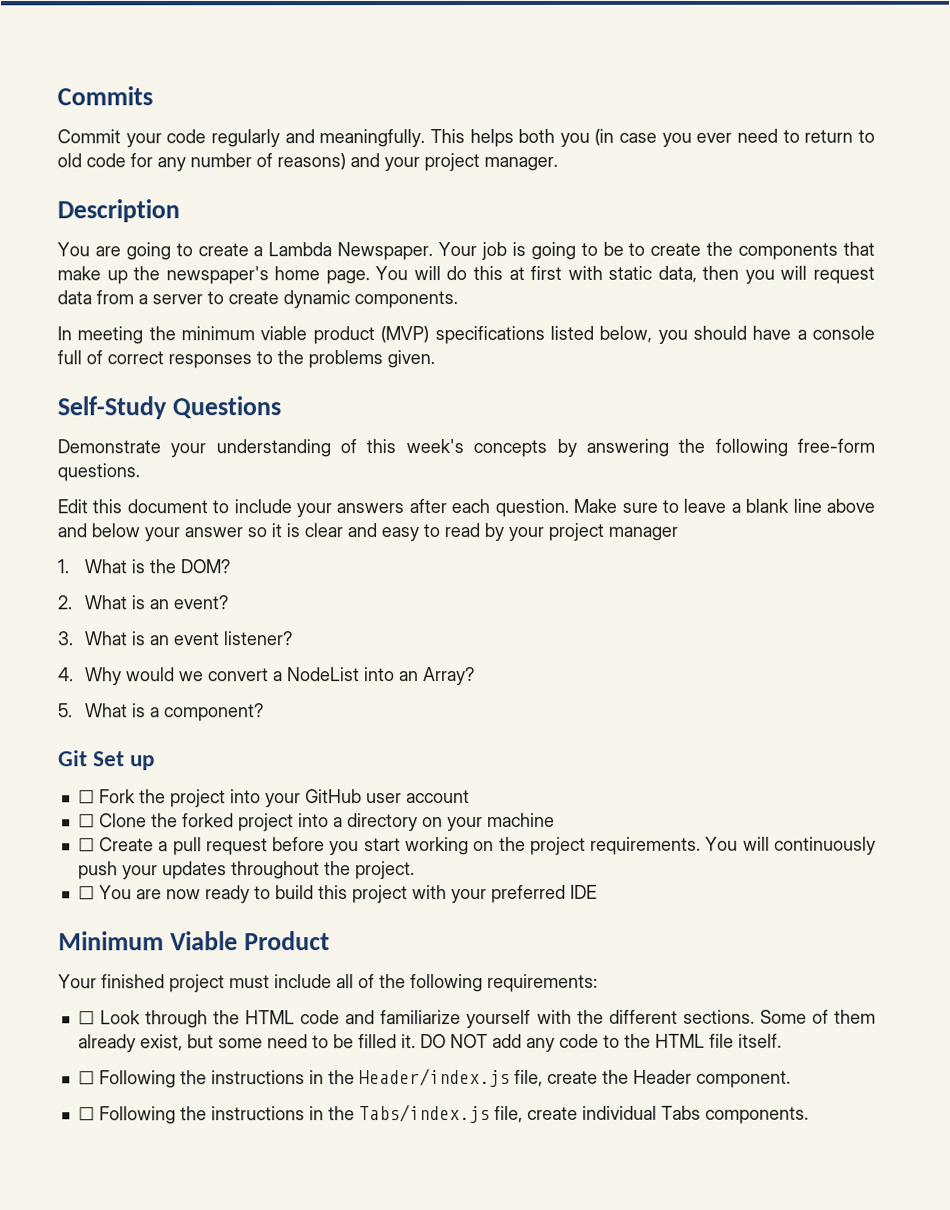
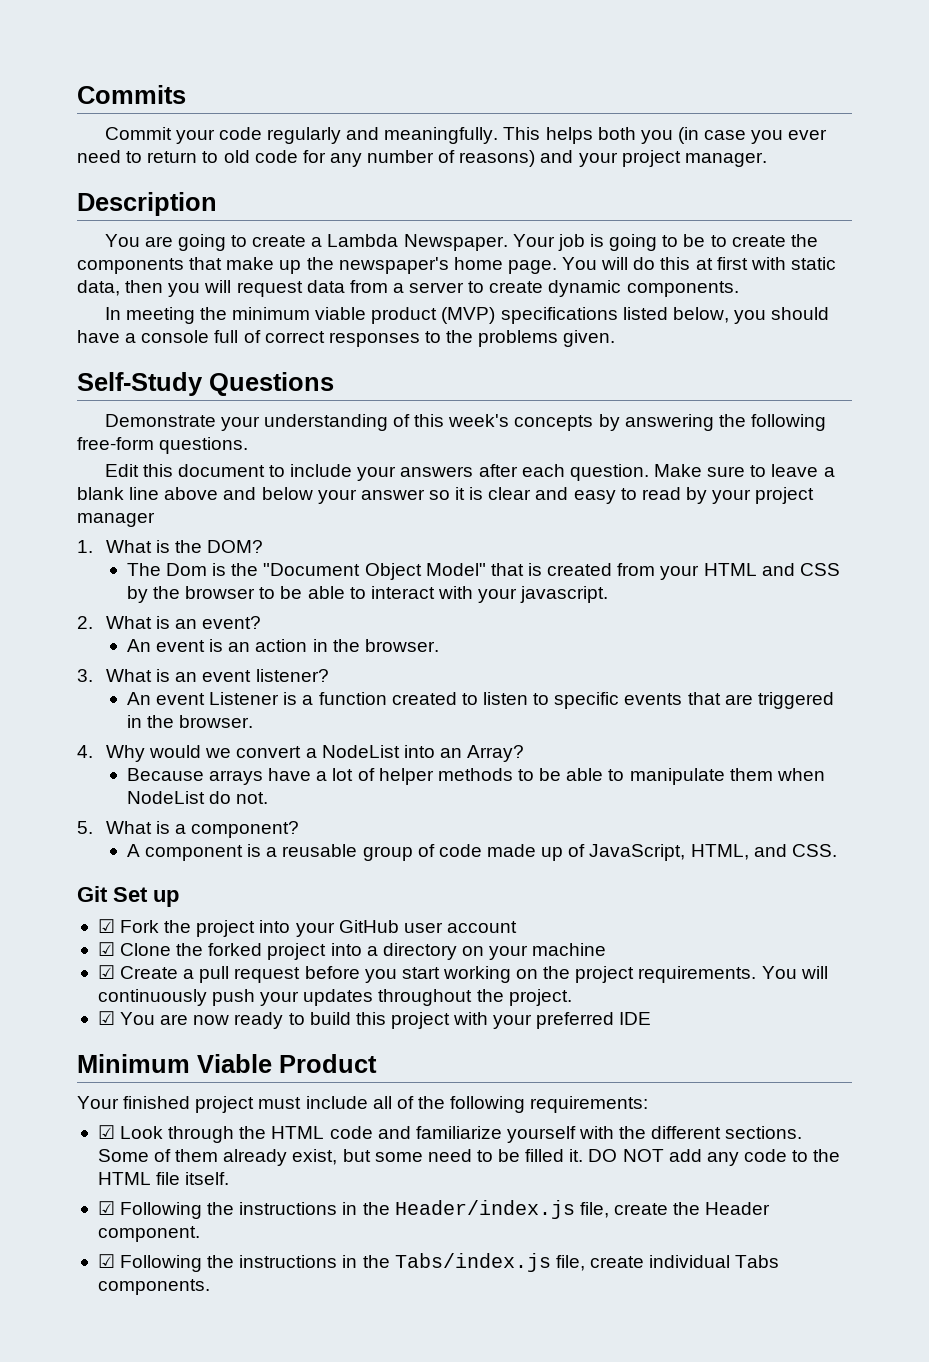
+ The Dom is the "Document Object Model" that is created from your HTML and CSS by the browser to be able to interact with your javascript.
+ An event is an action in the browser.
+ An event Listener is a function created to listen to specific events that are triggered in the browser.
+ Because arrays have a lot of helper methods to be able to manipulate them when NodeList do not.
+ A component is a reusable group of code made up of JavaScript, HTML, and CSS.
- ☐ Fork the project into your GitHub user account
+ ☑ Fork the project into your GitHub user account
- ☐ Clone the forked project into a directory on your machine
+ ☑ Clone the forked project into a directory on your machine
- ☐ Create a pull request before you start working on the project requirements.
+ ☑ Create a pull request before you start working on the project requirements.
- ☐ You are now ready to build this project with your preferred IDE
+ ☑ You are now ready to build this project with your preferred IDE
- ☐ Look through the HTML code and familiarize yourself with the different sections.
+ ☑ Look through the HTML code and familiarize yourself with the different sections.
- ☐ Following the instructions in the Header/index.js file, create the Header component.
+ ☑ Following the instructions in the Header/index.js file, create the Header component.
- ☐ Following the instructions in the Tabs/index.js file, create individual Tabs components.
+ ☑ Following the instructions in the Tabs/index.js file, create individual Tabs components.

